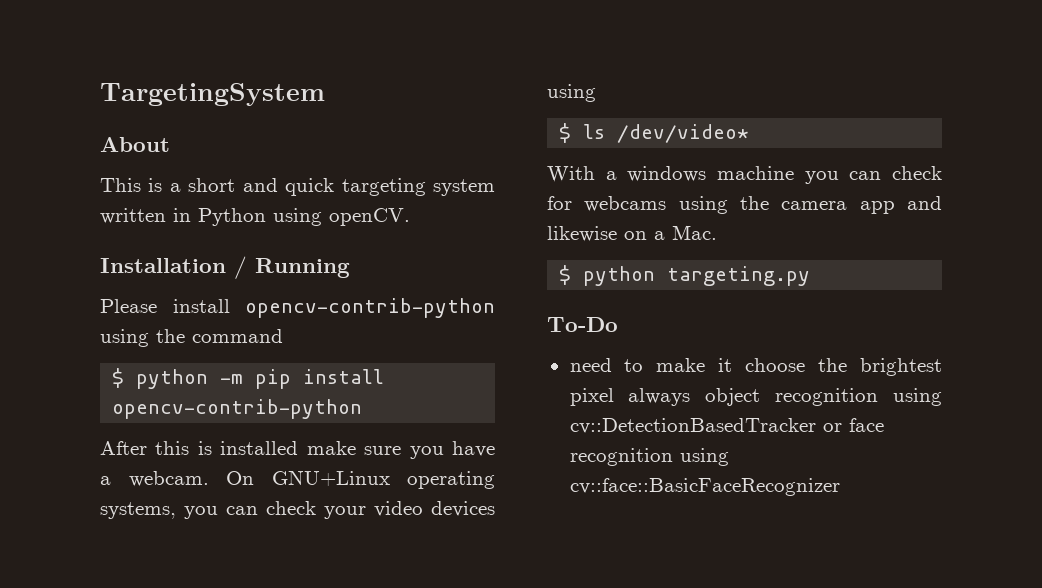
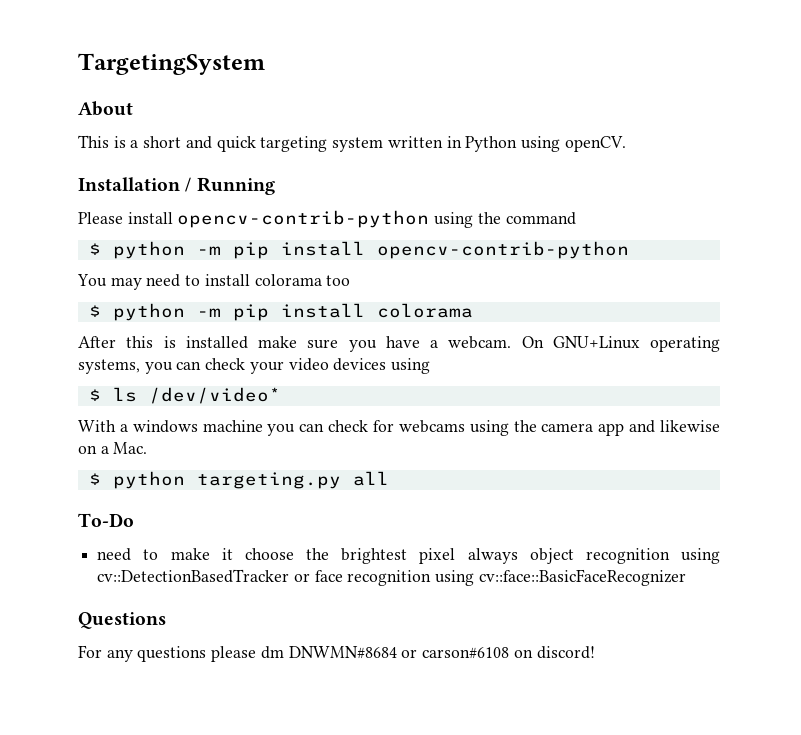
+ You may need to install colorama too
+ $ python -m pip install colorama
- $ python targeting.py
+ $ python targeting.py all
+ Questions
+ For any questions please dm DNWMN#8684 or carson#6108 on discord!

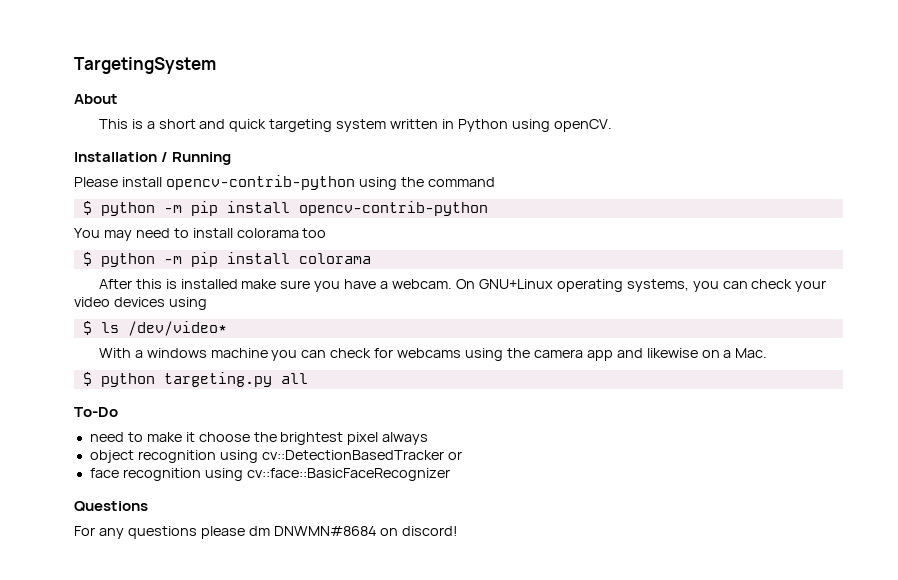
- need to make it choose the brightest pixel always object recognition using cv::DetectionBasedTracker or face recognition using cv::face::BasicFaceRecognizer
+ need to make it choose the brightest pixel always
+ object recognition using cv::DetectionBasedTracker or
+ face recognition using cv::face::BasicFaceRecognizer
- For any questions please dm DNWMN#8684 or carson#6108 on discord!
+ For any questions please dm DNWMN#8684 on discord!

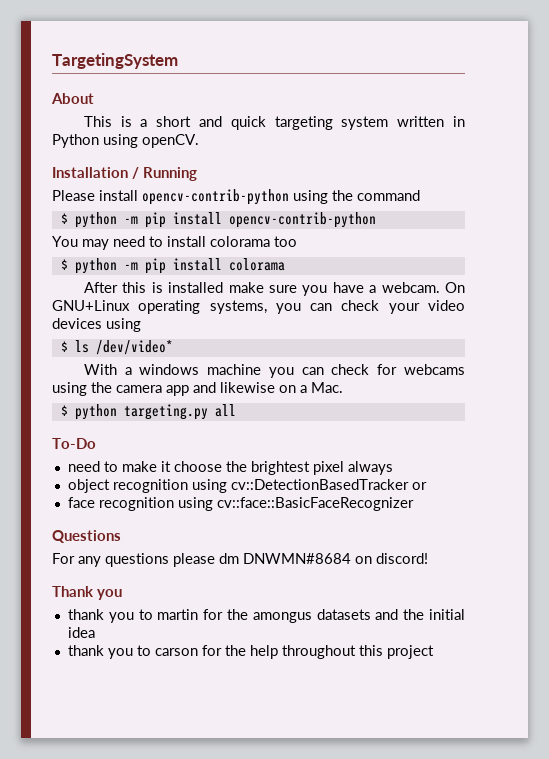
+ Thank you
+ thank you to martin for the amongus datasets and the initial idea
+ thank you to carson for the help throughout this project

